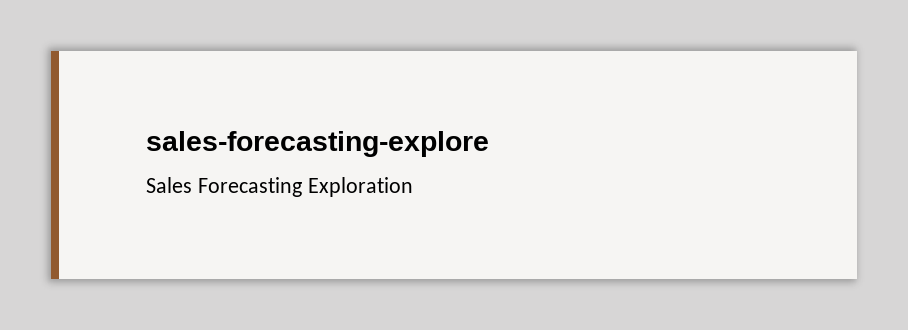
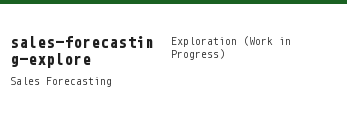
- Sales Forecasting Exploration
+ Sales Forecasting Exploration (Work in Progress)

